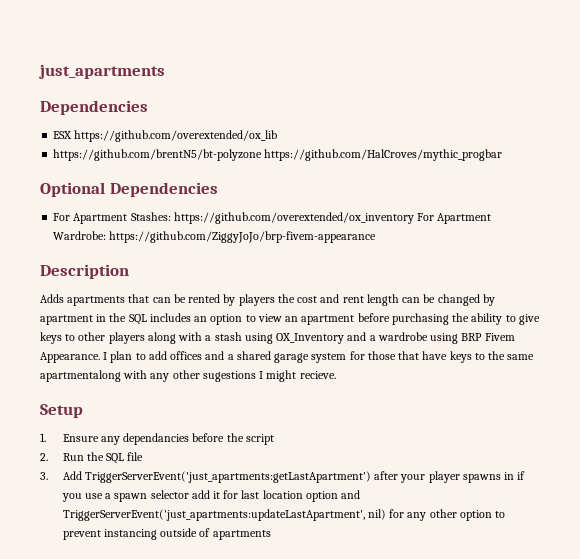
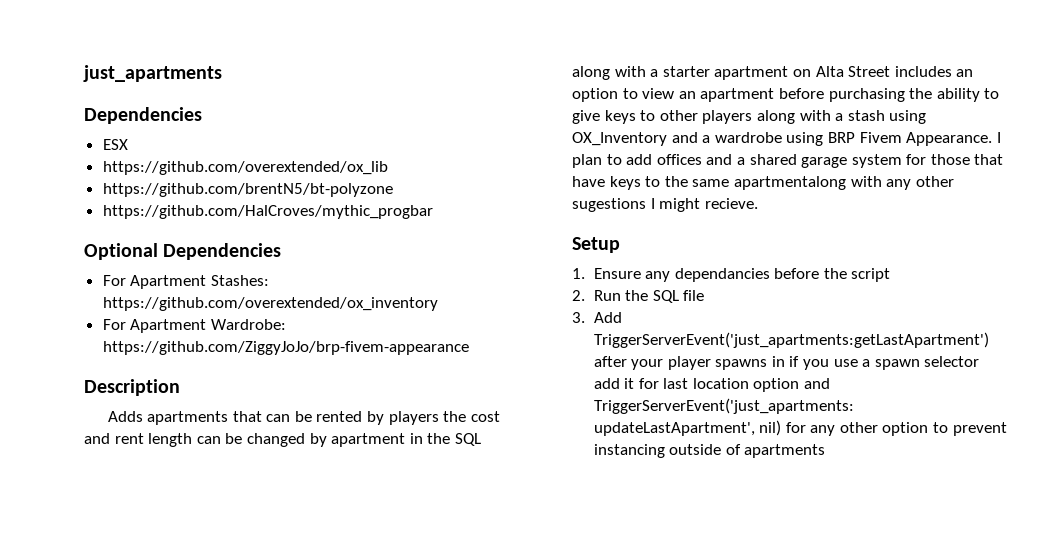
- ESX https://github.com/overextended/ox_lib
+ ESX
+ https://github.com/overextended/ox_lib
- https://github.com/brentN5/bt-polyzone https://github.com/HalCroves/mythic_progbar
+ https://github.com/brentN5/bt-polyzone
+ https://github.com/HalCroves/mythic_progbar
- For Apartment Stashes: https://github.com/overextended/ox_inventory For Apartment Wardrobe: https://github.com/ZiggyJoJo/brp-fivem-appearance
+ For Apartment Stashes: https://github.com/overextended/ox_inventory
+ For Apartment Wardrobe: https://github.com/ZiggyJoJo/brp-fivem-appearance
- Adds apartments that can be rented by players the cost and rent length can be changed by apartment in the SQL includes an option to view an apartment before purchasing the ability to give keys to other players along with a stash using OX_Inventory and a wardrobe using BRP Fivem Appearance.
+ Adds apartments that can be rented by players the cost and rent length can be changed by apartment in the SQL along with a starter apartment on Alta Street includes an option to view an apartment before purchasing the ability to give keys to other players along with a stash using OX_Inventory and a wardrobe using BRP Fivem Appearance.

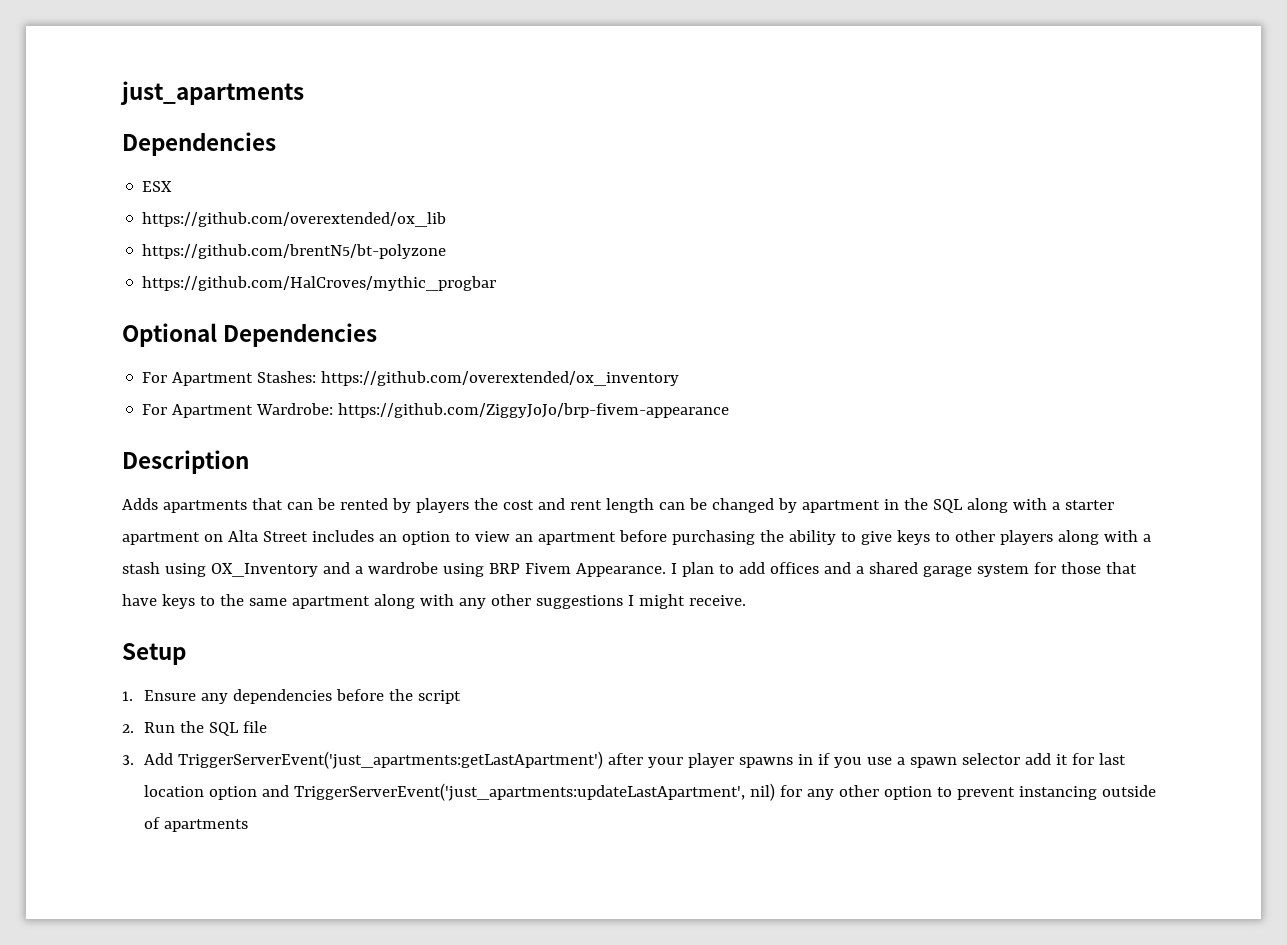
- I plan to add offices and a shared garage system for those that have keys to the same apartmentalong with any other sugestions I might recieve.
+ I plan to add offices and a shared garage system for those that have keys to the same apartment along with any other suggestions I might receive.
- 1. Ensure any dependancies before the script
+ 1. Ensure any dependencies before the script

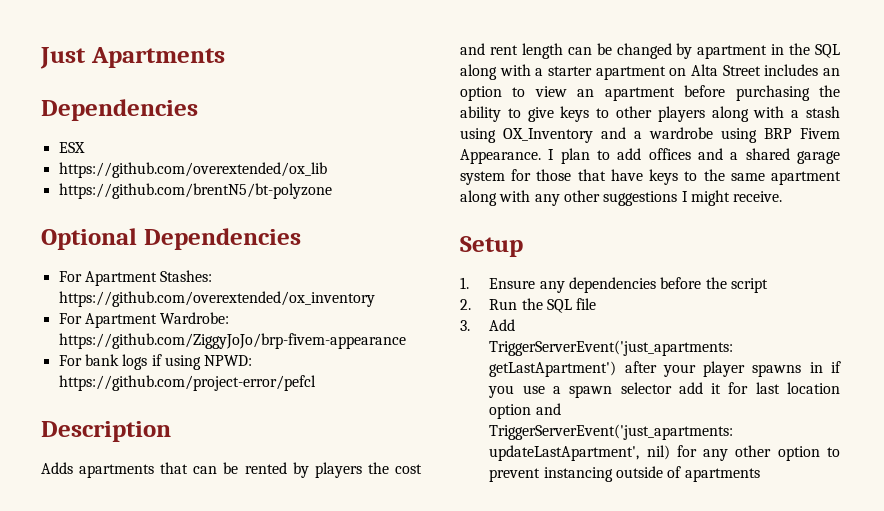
- just_apartments
+ Just Apartments
- https://github.com/HalCroves/mythic_progbar
+ For bank logs if using NPWD: https://github.com/project-error/pefcl

